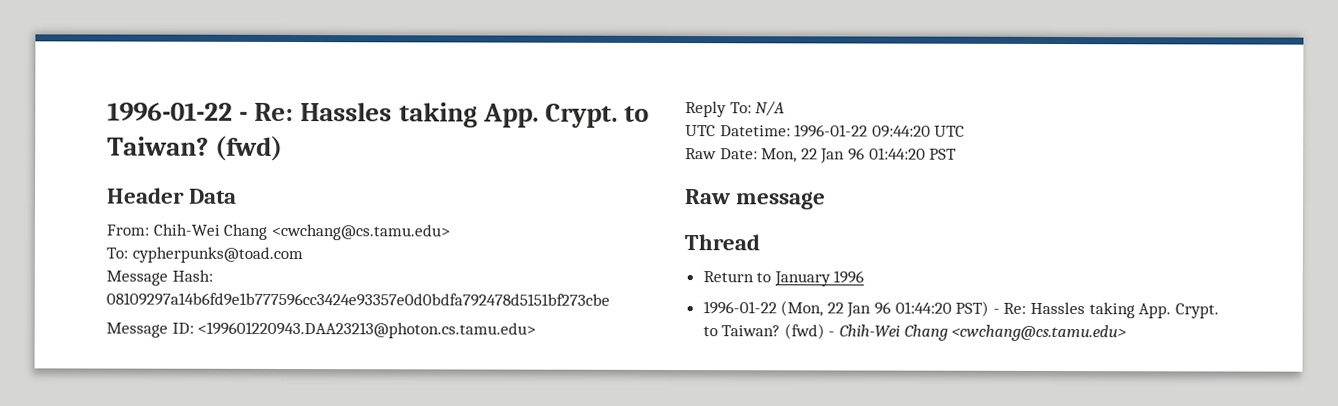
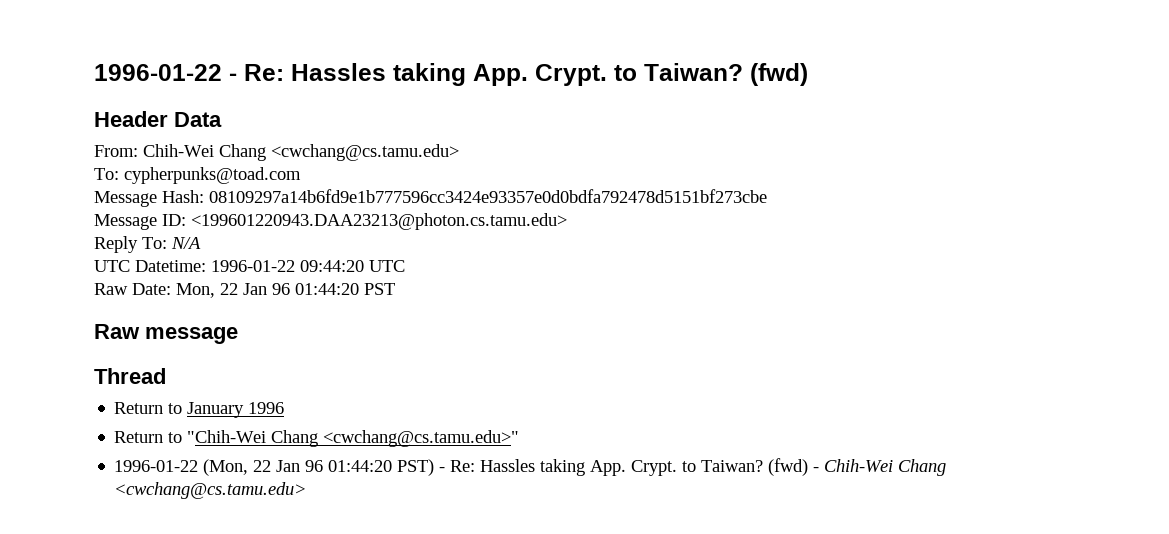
+ Return to "Chih-Wei Chang <cwchang@cs.tamu.edu>"

